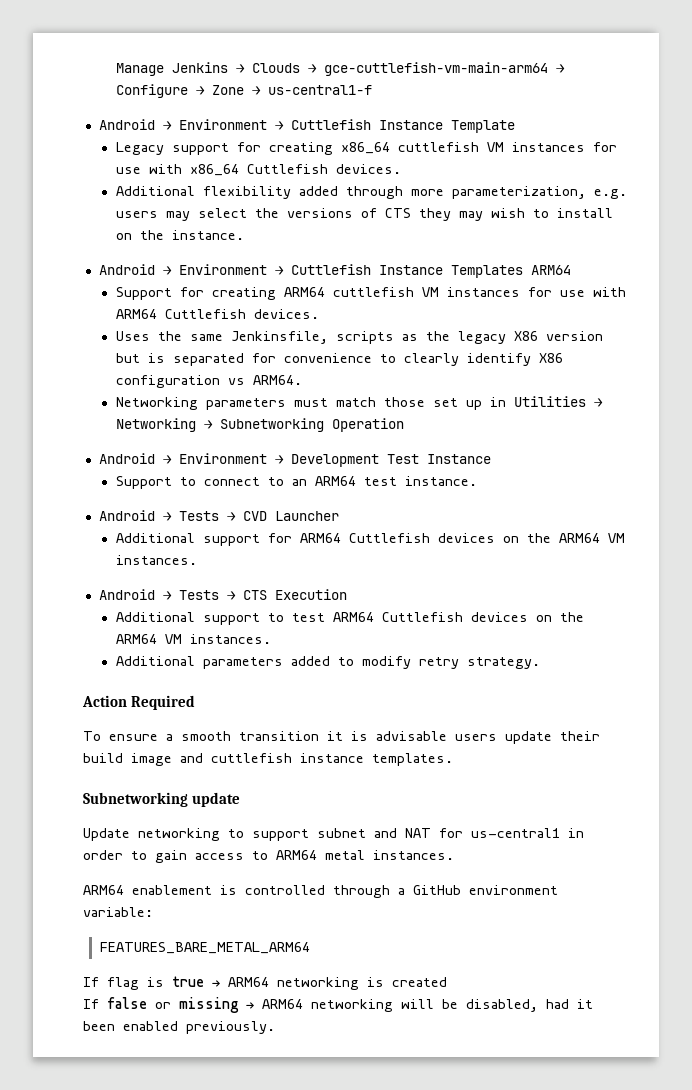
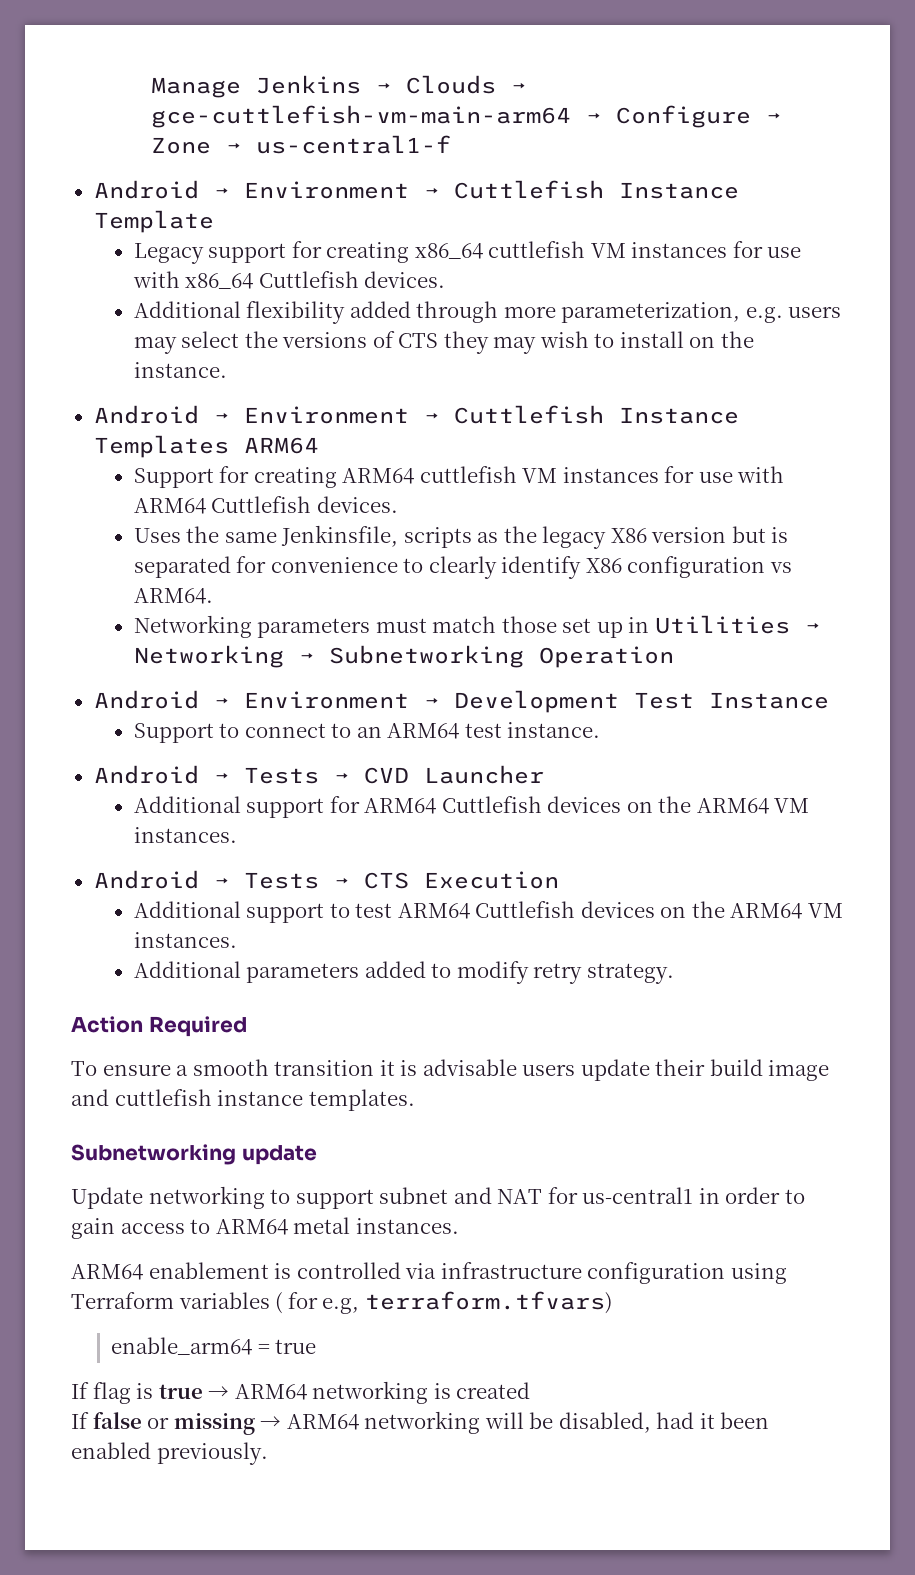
- ARM64 enablement is controlled through a GitHub environment variable:
- FEATURES_BARE_METAL_ARM64
+ ARM64 enablement is controlled via infrastructure configuration using Terraform variables ( for e.g, terraform.tfvars)
+ enable_arm64 = true

